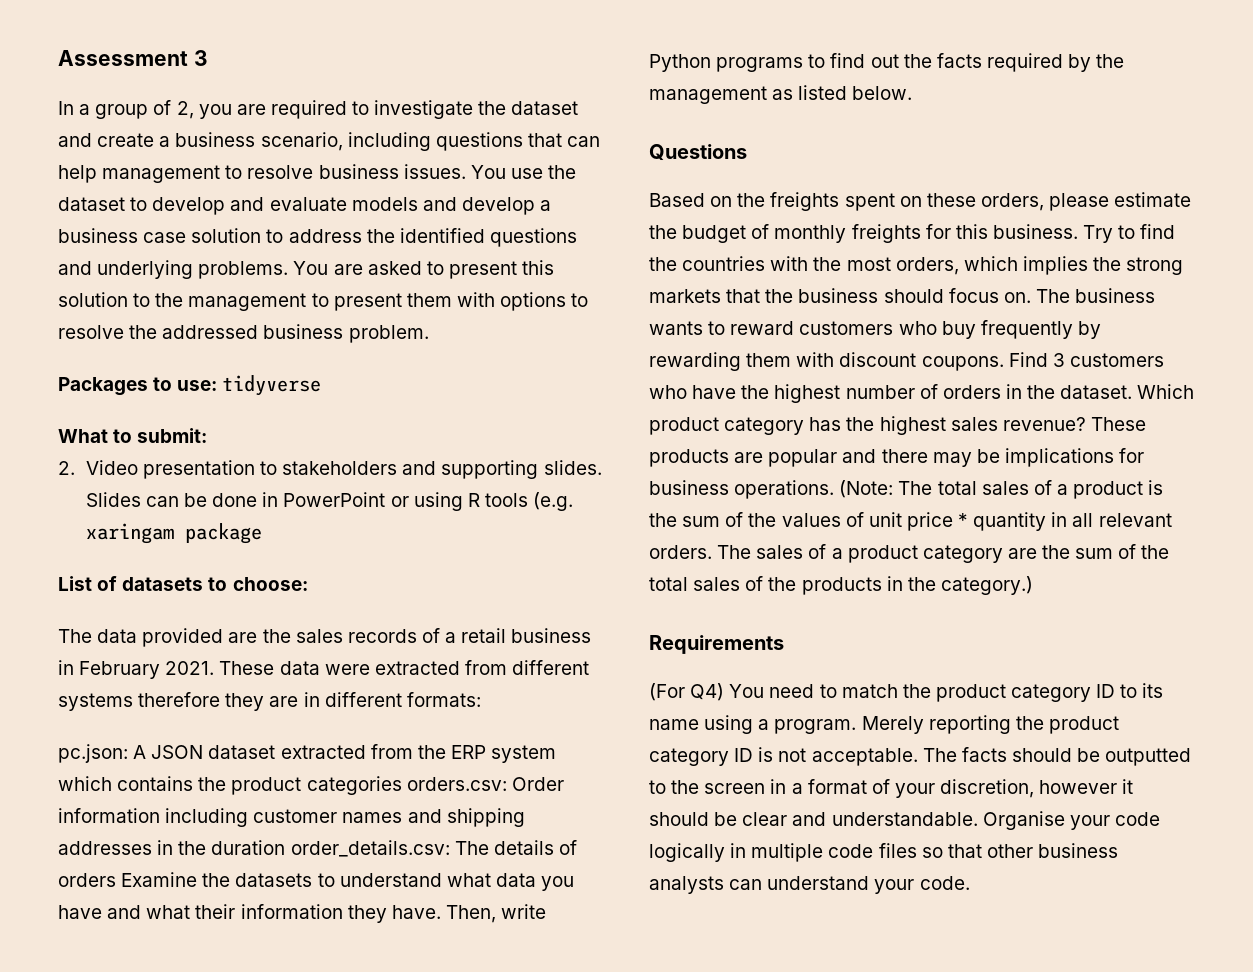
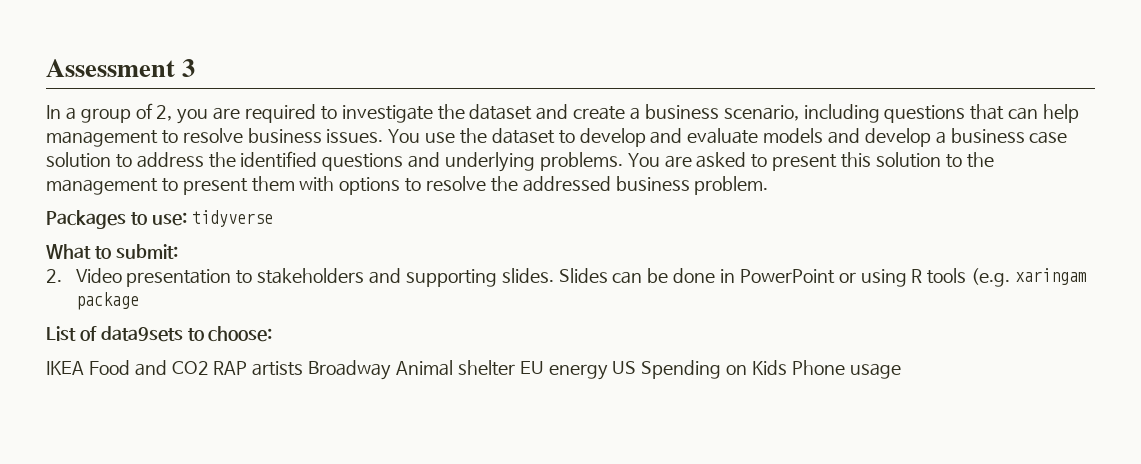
- List of datasets to choose:
+ List of data9sets to choose:
- The data provided are the sales records of a retail business in February 2021. These data were extracted from different systems therefore they are in different formats:
- pc.json: A JSON dataset extracted from the ERP system which contains the product categories orders.csv: Order information including customer names and shipping addresses in the duration order_details.csv: The details of orders Examine the datasets to understand what data you have and what their information they have. Then, write Python programs to find out the facts required by the management as listed below.
- Questions
- Based on the freights spent on these orders, please estimate the budget of monthly freights for this business. Try to find the countries with the most orders, which implies the strong markets that the business should focus on. The business wants to reward customers who buy frequently by rewarding them with discount coupons. Find 3 customers who have the highest number of orders in the dataset. Which product category has the highest sales revenue? These products are popular and there may be implications for business operations. (Note: The total sales of a product is the sum of the values of unit price * quantity in all relevant orders. The sales of a product category are the sum of the total sales of the products in the category.)
- Requirements
- (For Q4) You need to match the product category ID to its name using a program. Merely reporting the product category ID is not acceptable. The facts should be outputted to the screen in a format of your discretion, however it should be clear and understandable. Organise your code logically in multiple code files so that other business analysts can understand your code.
+ IKEA Food and CO2 RAP artists Broadway Animal shelter EU energy US Spending on Kids Phone usage

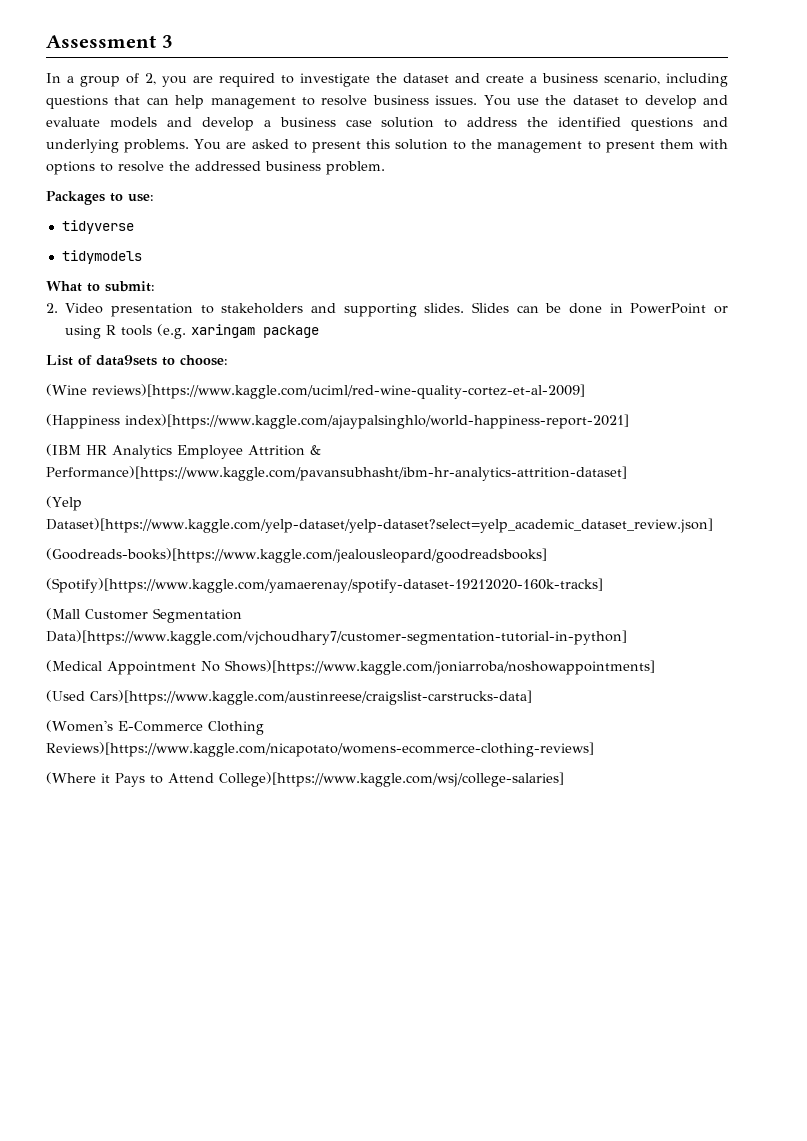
- Packages to use: tidyverse
+ Packages to use:
+ tidyverse
+ tidymodels
- IKEA Food and CO2 RAP artists Broadway Animal shelter EU energy US Spending on Kids Phone usage
+ (Wine reviews)[https://www.kaggle.com/uciml/red-wine-quality-cortez-et-al-2009]
+ (Happiness index)[https://www.kaggle.com/ajaypalsinghlo/world-happiness-report-2021]
+ (IBM HR Analytics Employee Attrition & Performance)[https://www.kaggle.com/pavansubhasht/ibm-hr-analytics-attrition-dataset]
+ (Yelp Dataset)[https://www.kaggle.com/yelp-dataset/yelp-dataset?select=yelp_academic_dataset_review.json]
+ (Goodreads-books)[https://www.kaggle.com/jealousleopard/goodreadsbooks]
+ (Spotify)[https://www.kaggle.com/yamaerenay/spotify-dataset-19212020-160k-tracks]
+ (Mall Customer Segmentation Data)[https://www.kaggle.com/vjchoudhary7/customer-segmentation-tutorial-in-python]
+ (Medical Appointment No Shows)[https://www.kaggle.com/joniarroba/noshowappointments]
+ (Used Cars)[https://www.kaggle.com/austinreese/craigslist-carstrucks-data]
+ (Women's E-Commerce Clothing Reviews)[https://www.kaggle.com/nicapotato/womens-ecommerce-clothing-reviews]
+ (Where it Pays to Attend College)[https://www.kaggle.com/wsj/college-salaries]

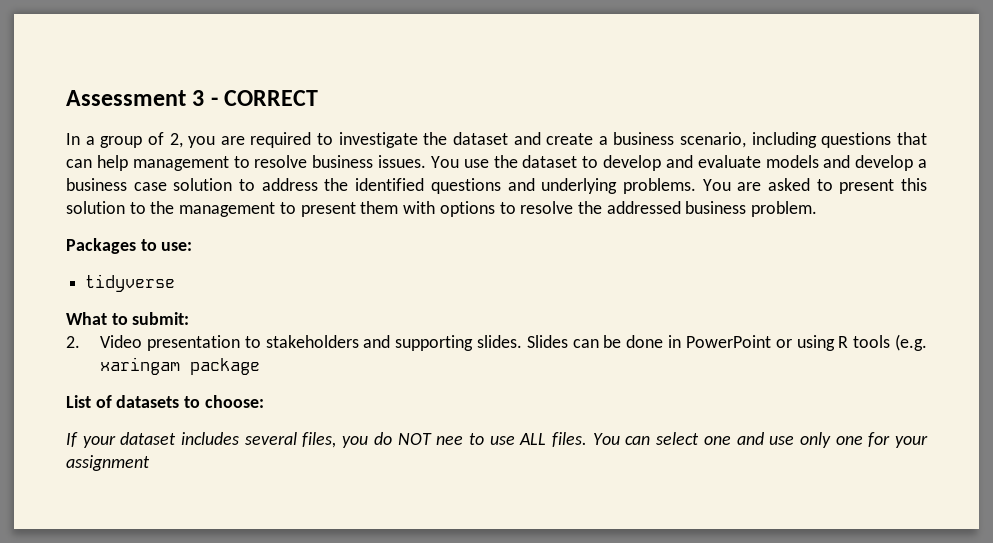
- Assessment 3
+ Assessment 3 - CORRECT
- tidymodels
- List of data9sets to choose:
+ List of datasets to choose:
- (Wine reviews)[https://www.kaggle.com/uciml/red-wine-quality-cortez-et-al-2009]
- (Happiness index)[https://www.kaggle.com/ajaypalsinghlo/world-happiness-report-2021]
- (IBM HR Analytics Employee Attrition & Performance)[https://www.kaggle.com/pavansubhasht/ibm-hr-analytics-attrition-dataset]
- (Yelp Dataset)[https://www.kaggle.com/yelp-dataset/yelp-dataset?select=yelp_academic_dataset_review.json]
- (Goodreads-books)[https://www.kaggle.com/jealousleopard/goodreadsbooks]
- (Spotify)[https://www.kaggle.com/yamaerenay/spotify-dataset-19212020-160k-tracks]
- (Mall Customer Segmentation Data)[https://www.kaggle.com/vjchoudhary7/customer-segmentation-tutorial-in-python]
- (Medical Appointment No Shows)[https://www.kaggle.com/joniarroba/noshowappointments]
- (Used Cars)[https://www.kaggle.com/austinreese/craigslist-carstrucks-data]
- (Women's E-Commerce Clothing Reviews)[https://www.kaggle.com/nicapotato/womens-ecommerce-clothing-reviews]
- (Where it Pays to Attend College)[https://www.kaggle.com/wsj/college-salaries]
+ If your dataset includes several files, you do NOT nee to use ALL files. You can select one and use only one for your assignment

